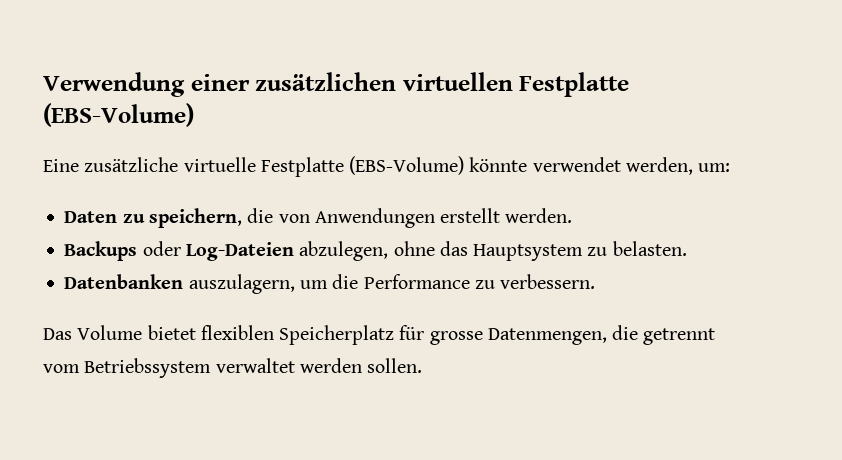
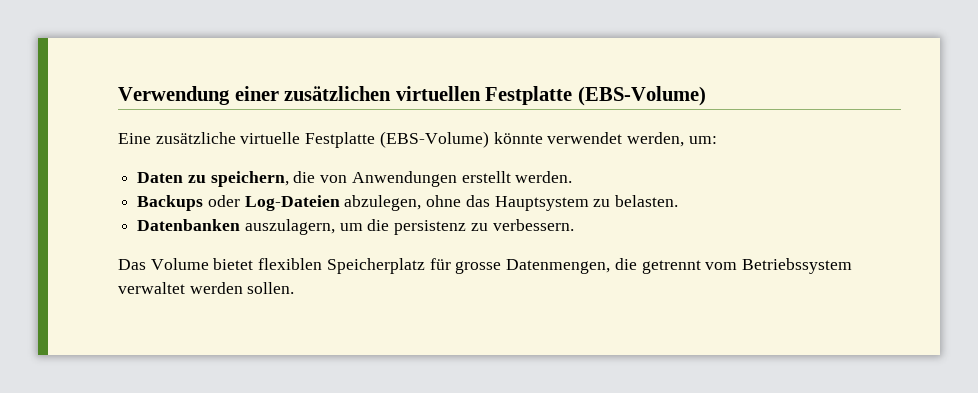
- Datenbanken auszulagern, um die Performance zu verbessern.
+ Datenbanken auszulagern, um die persistenz zu verbessern.

